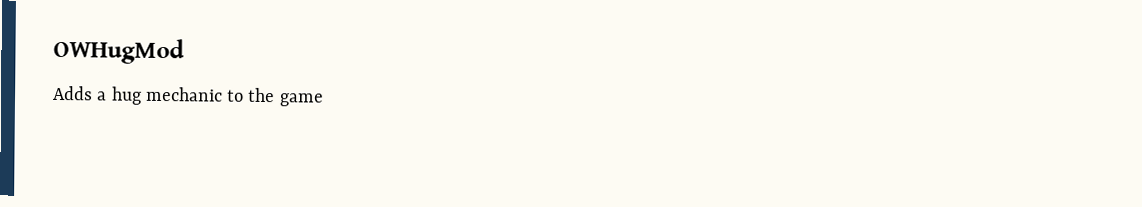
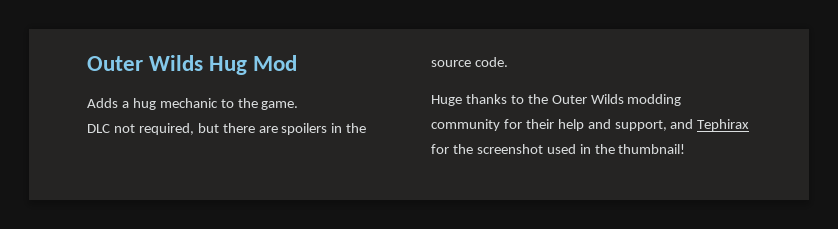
- OWHugMod
+ Outer Wilds Hug Mod
- Adds a hug mechanic to the game
+ Adds a hug mechanic to the game.
+ DLC not required, but there are spoilers in the source code.
+ Huge thanks to the Outer Wilds modding community for their help and support, and Tephirax for the screenshot used in the thumbnail!

